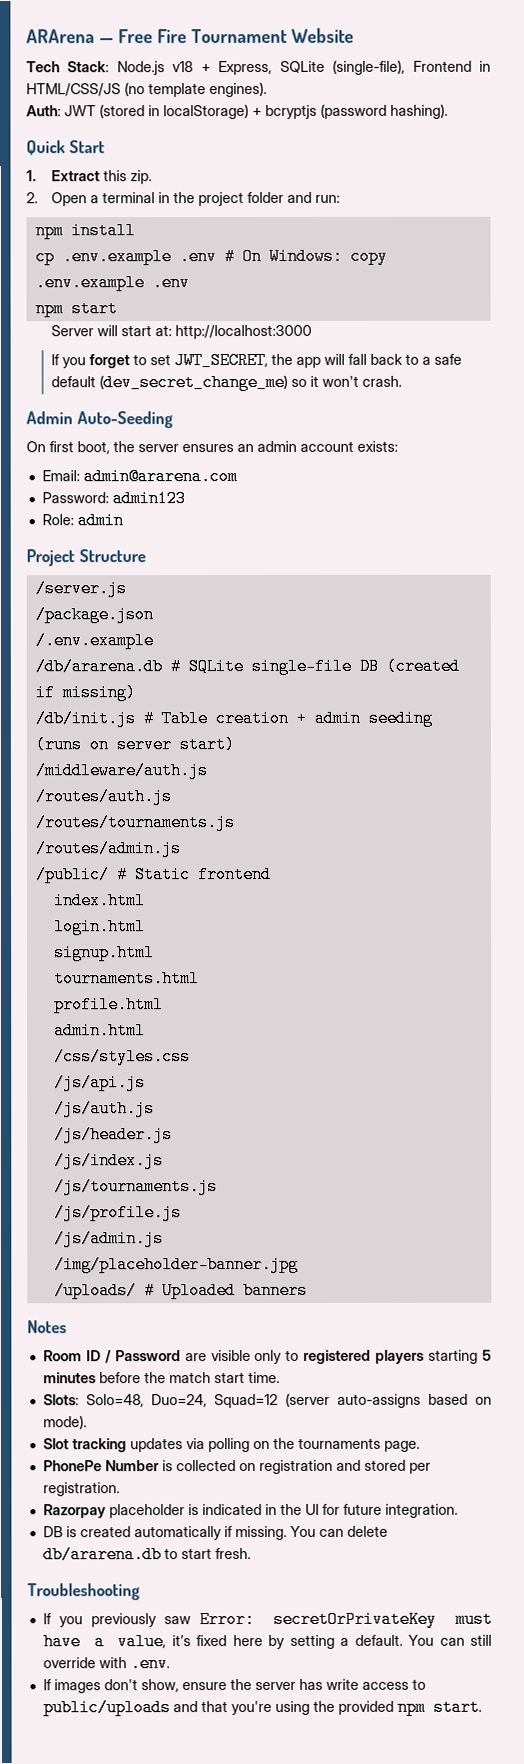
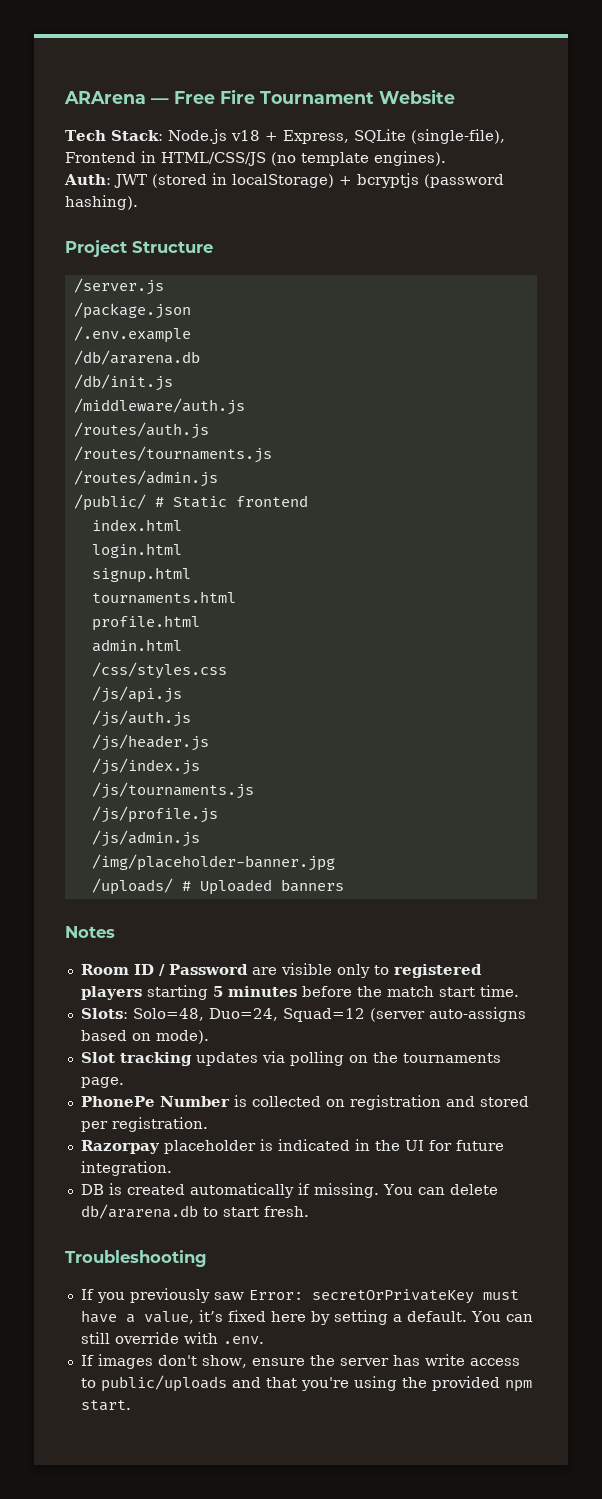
- Quick Start
- 1. Extract this zip.
- 2. Open a terminal in the project folder and run:
- npm install
- cp .env.example .env # On Windows: copy .env.example .env
- npm start
- Server will start at: http://localhost:3000
- If you forget to set JWT_SECRET, the app will fall back to a safe default (dev_secret_change_me) so it won't crash.
- Admin Auto-Seeding
- On first boot, the server ensures an admin account exists:
- Email: admin@ararena.com
- Password: admin123
- Role: admin
- /db/ararena.db # SQLite single-file DB (created if missing)
- /db/init.js # Table creation + admin seeding (runs on server start)
+ /db/ararena.db
+ /db/init.js

